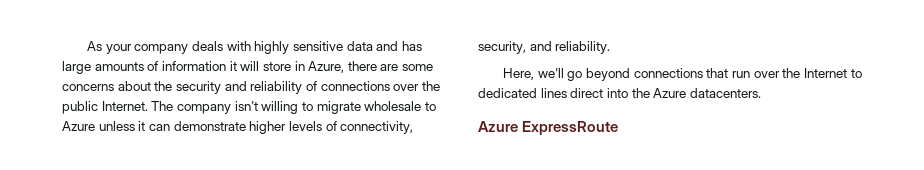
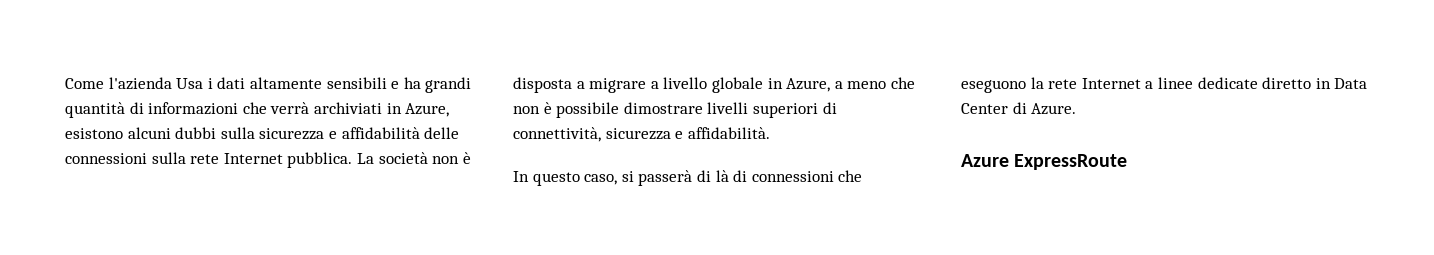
- As your company deals with highly sensitive data and has large amounts of information it will store in Azure, there are some concerns about the security and reliability of connections over the public Internet. The company isn't willing to migrate wholesale to Azure unless it can demonstrate higher levels of connectivity, security, and reliability.
- Here, we'll go beyond connections that run over the Internet to dedicated lines direct into the Azure datacenters.
+ Come l'azienda Usa i dati altamente sensibili e ha grandi quantità di informazioni che verrà archiviati in Azure, esistono alcuni dubbi sulla sicurezza e affidabilità delle connessioni sulla rete Internet pubblica. La società non è disposta a migrare a livello globale in Azure, a meno che non è possibile dimostrare livelli superiori di connettività, sicurezza e affidabilità.
+ In questo caso, si passerà di là di connessioni che eseguono la rete Internet a linee dedicate diretto in Data Center di Azure.

